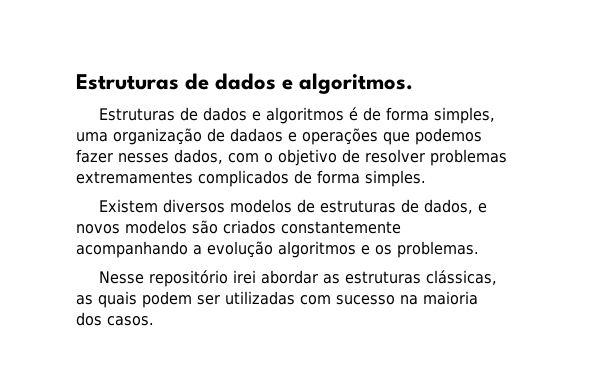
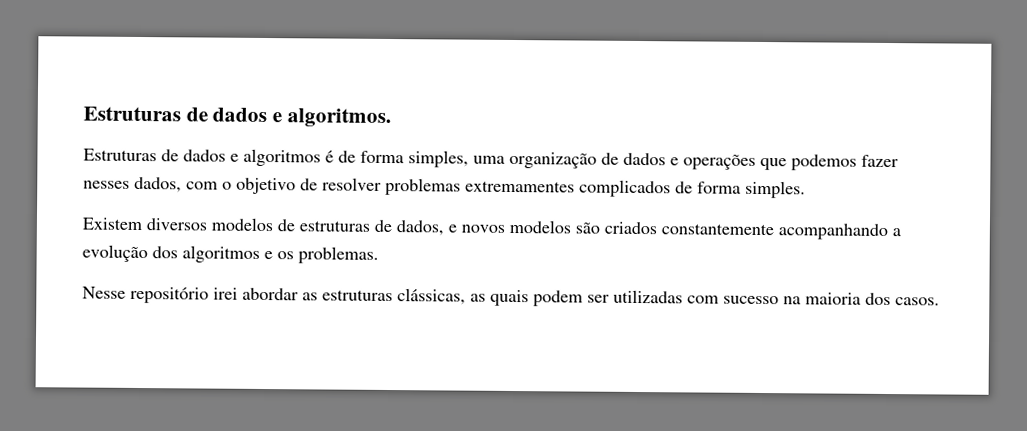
- Estruturas de dados e algoritmos é de forma simples, uma organização de dadaos e operações que podemos fazer nesses dados, com o objetivo de resolver problemas extremamentes complicados de forma simples.
+ Estruturas de dados e algoritmos é de forma simples, uma organização de dados e operações que podemos fazer nesses dados, com o objetivo de resolver problemas extremamentes complicados de forma simples.
- Existem diversos modelos de estruturas de dados, e novos modelos são criados constantemente acompanhando a evolução algoritmos e os problemas.
+ Existem diversos modelos de estruturas de dados, e novos modelos são criados constantemente acompanhando a evolução dos algoritmos e os problemas.

